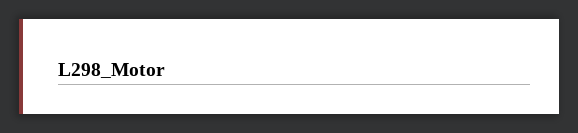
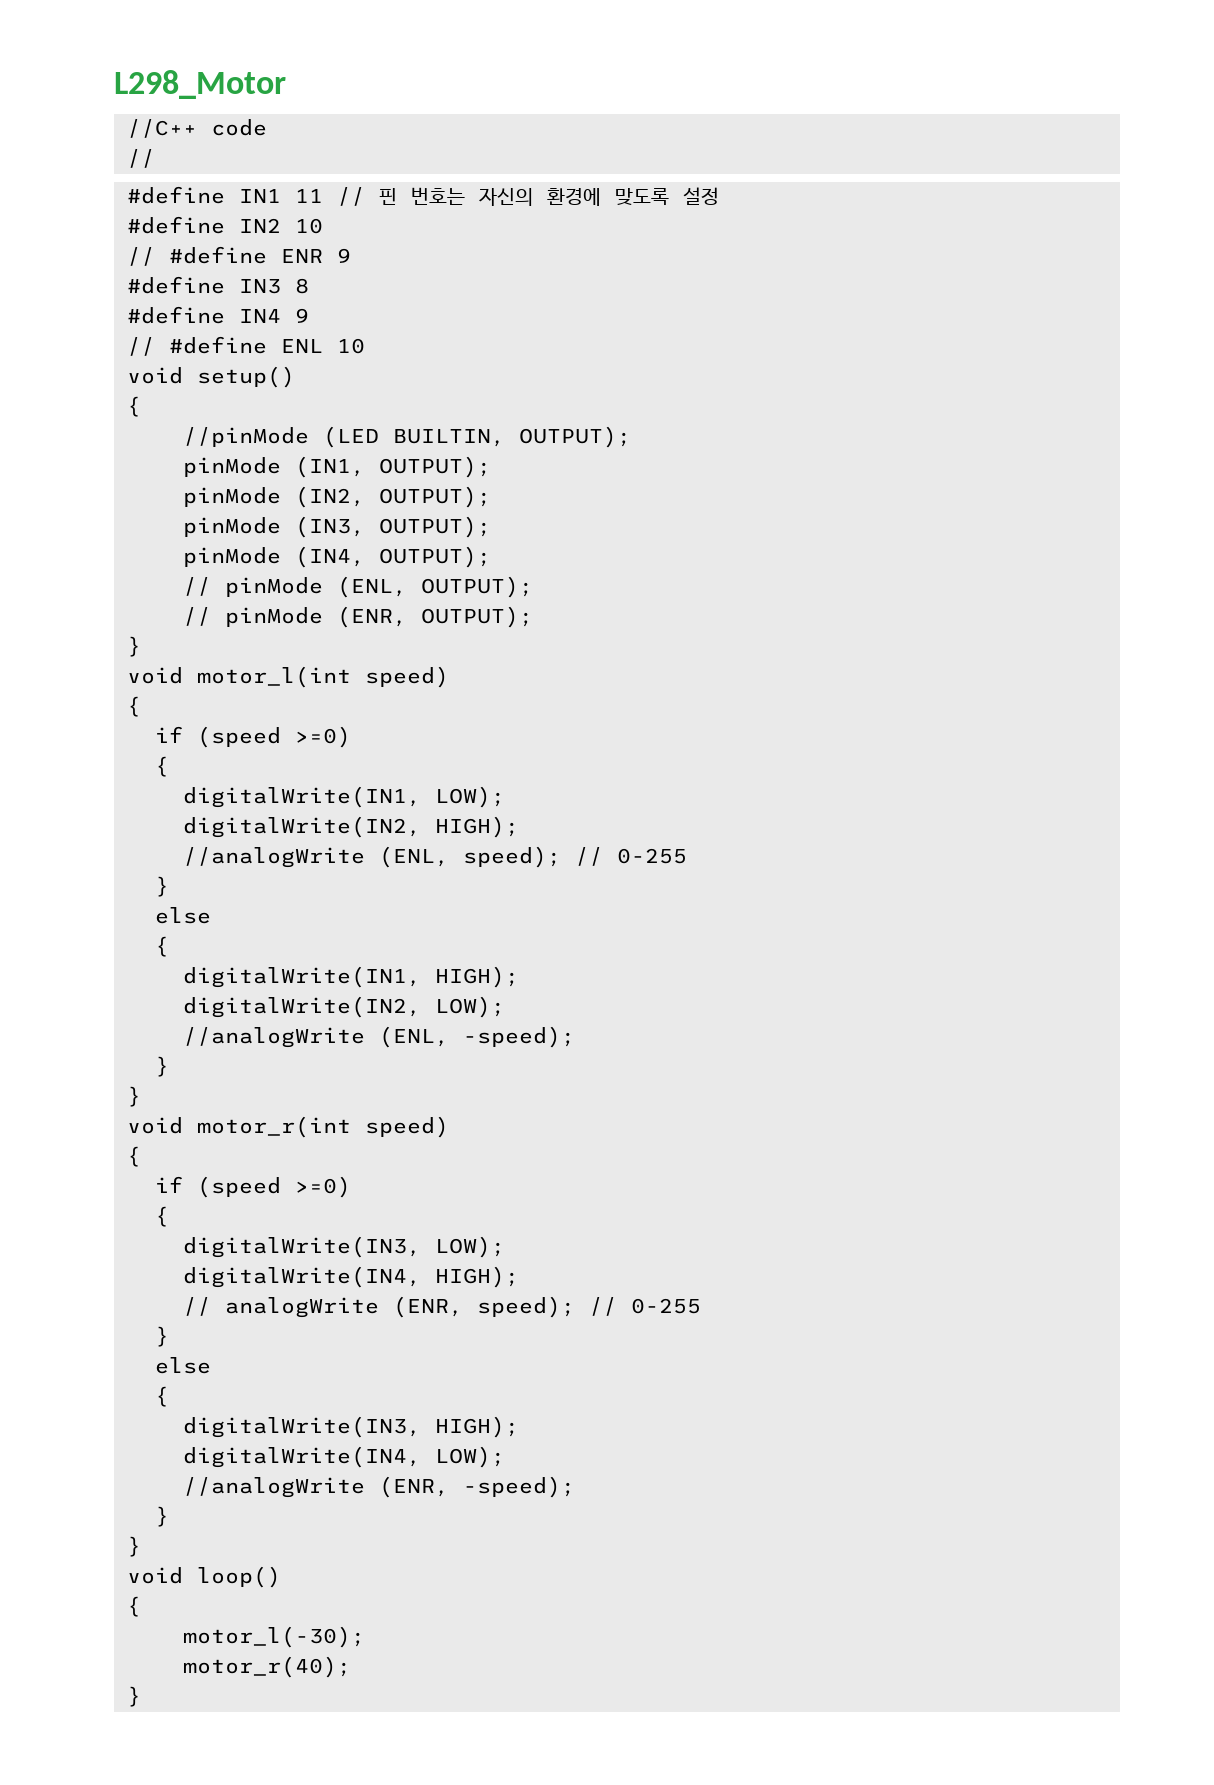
+ //C++ code
+ //
+ #define IN1 11 // 핀 번호는 자신의 환경에 맞도록 설정
+ #define IN2 10
+ // #define ENR 9
+ #define IN3 8
+ #define IN4 9
+ // #define ENL 10
+ void setup()
+ {
+ //pinMode (LED BUILTIN, OUTPUT);
+ pinMode (IN1, OUTPUT);
+ pinMode (IN2, OUTPUT);
+ pinMode (IN3, OUTPUT);
+ pinMode (IN4, OUTPUT);
+ // pinMode (ENL, OUTPUT);
+ // pinMode (ENR, OUTPUT);
+ }
+ void motor_l(int speed)
+ {
+ if (speed >=0)
+ {
+ digitalWrite(IN1, LOW);
+ digitalWrite(IN2, HIGH);
+ //analogWrite (ENL, speed); // 0-255
+ }
+ else
+ {
+ digitalWrite(IN1, HIGH);
+ digitalWrite(IN2, LOW);
+ //analogWrite (ENL, -speed);
+ }
+ }
+ void motor_r(int speed)
+ {
+ if (speed >=0)
+ {
+ digitalWrite(IN3, LOW);
+ digitalWrite(IN4, HIGH);
+ // analogWrite (ENR, speed); // 0-255
+ }
+ else
+ {
+ digitalWrite(IN3, HIGH);
+ digitalWrite(IN4, LOW);
+ //analogWrite (ENR, -speed);
+ }
+ }
+ void loop()
+ {
+ motor_l(-30);
+ motor_r(40);
+ }

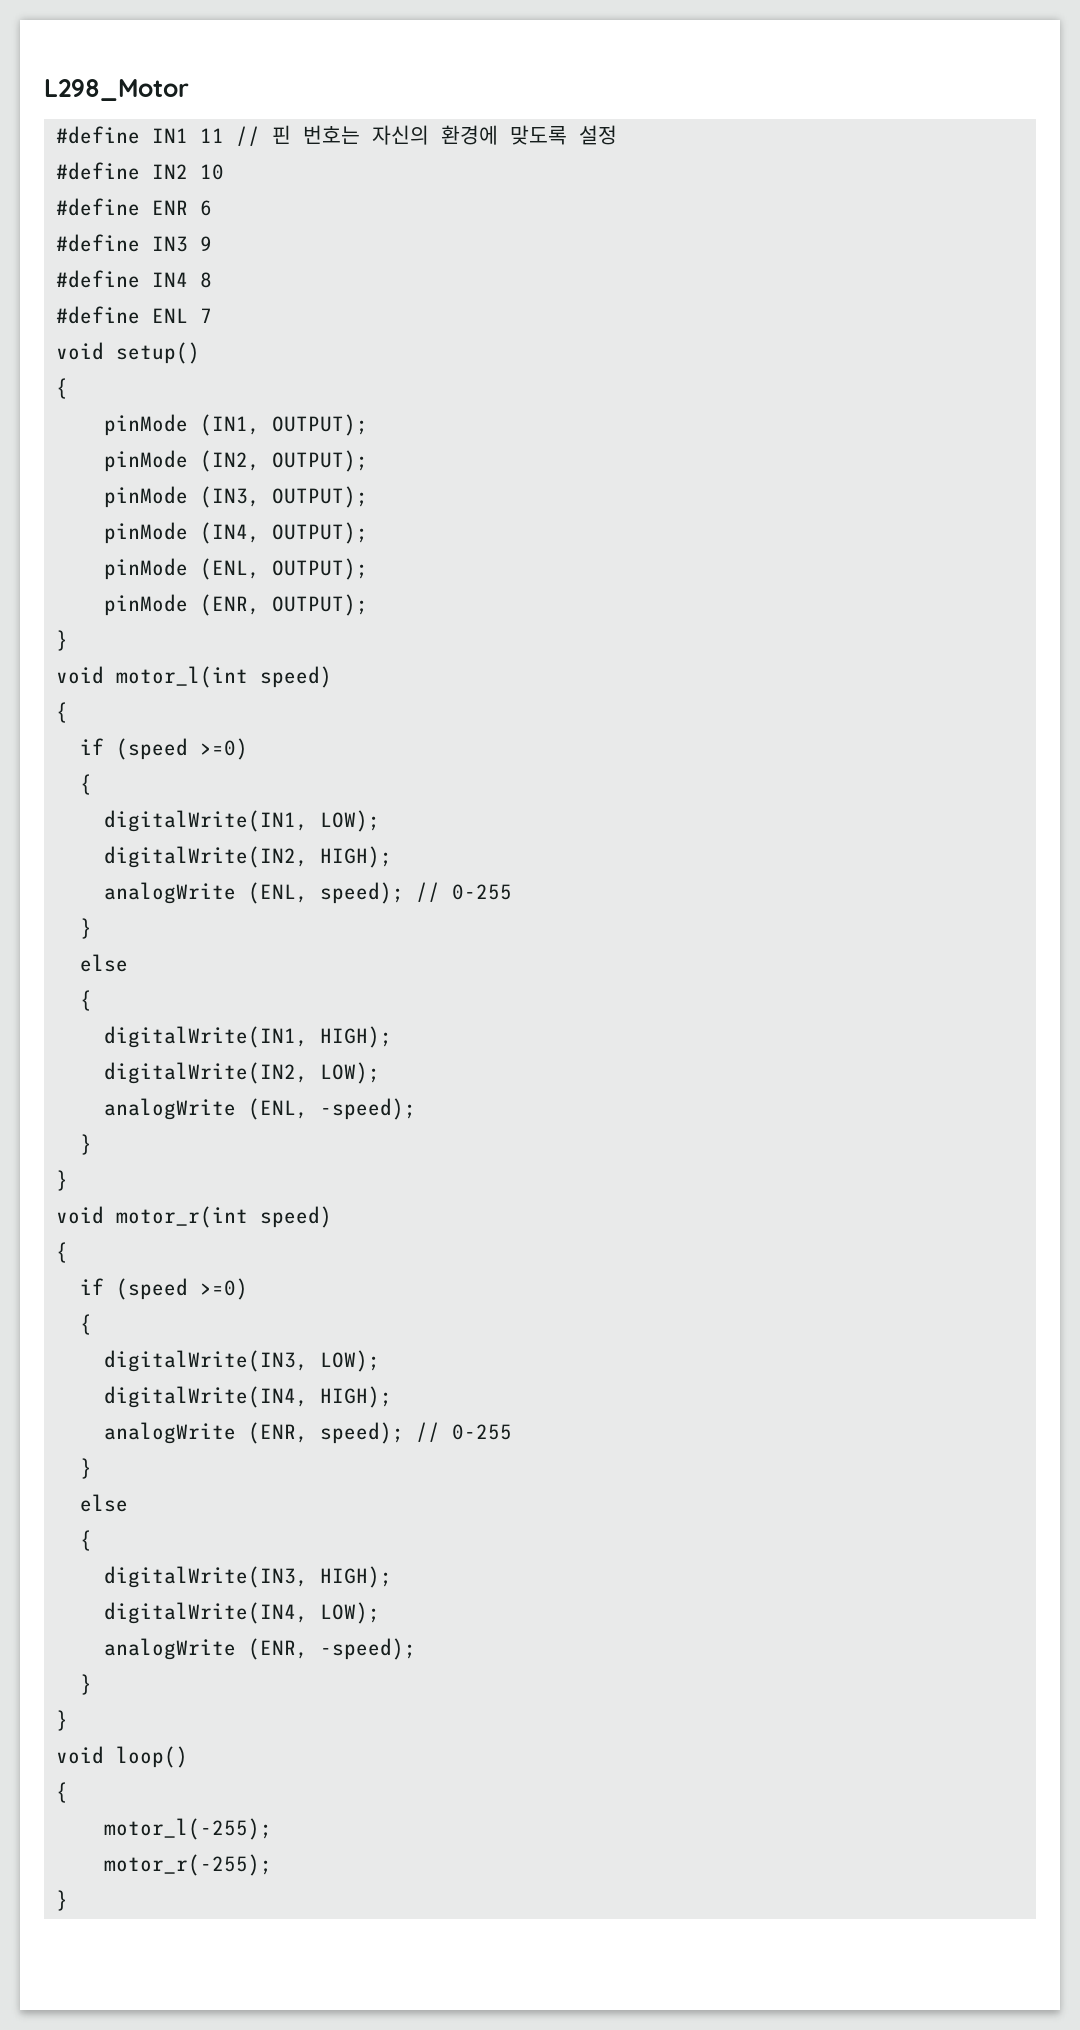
- //C++ code
- //
- // #define ENR 9
+ #define ENR 6
+ #define IN3 9
- #define IN3 8
+ #define IN4 8
- #define IN4 9
- // #define ENL 10
+ #define ENL 7
- //pinMode (LED BUILTIN, OUTPUT);
- // pinMode (ENL, OUTPUT);
+ pinMode (ENL, OUTPUT);
- // pinMode (ENR, OUTPUT);
+ pinMode (ENR, OUTPUT);
- //analogWrite (ENL, speed); // 0-255
+ analogWrite (ENL, speed); // 0-255
- //analogWrite (ENL, -speed);
+ analogWrite (ENL, -speed);
- // analogWrite (ENR, speed); // 0-255
+ analogWrite (ENR, speed); // 0-255
- //analogWrite (ENR, -speed);
+ analogWrite (ENR, -speed);
- motor_l(-30);
- motor_r(40);
+ motor_l(-255);
+ motor_r(-255);

